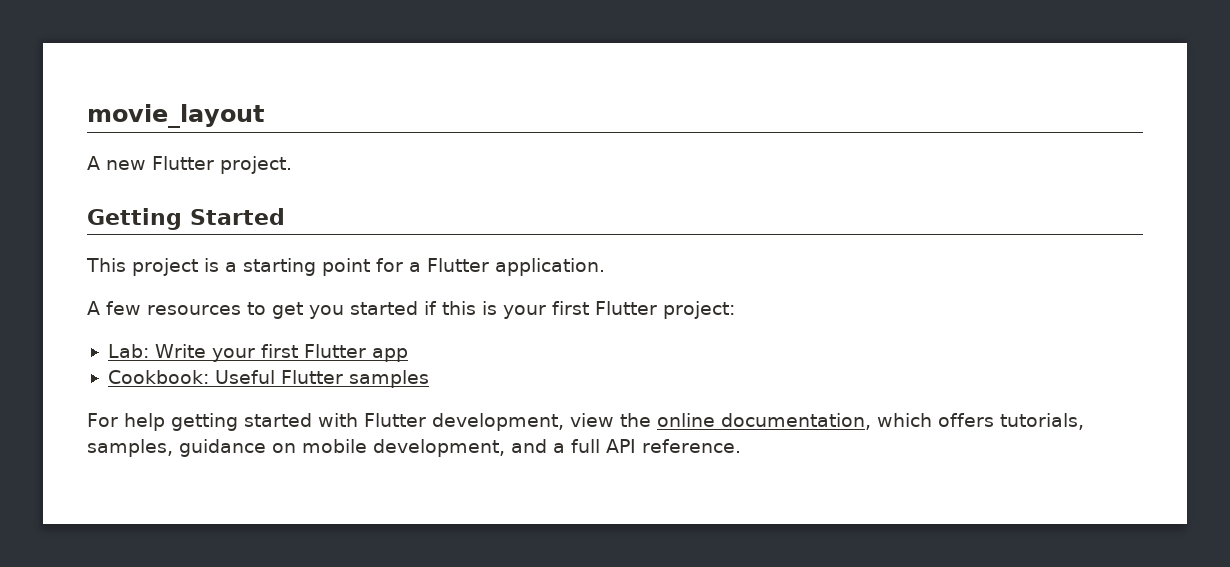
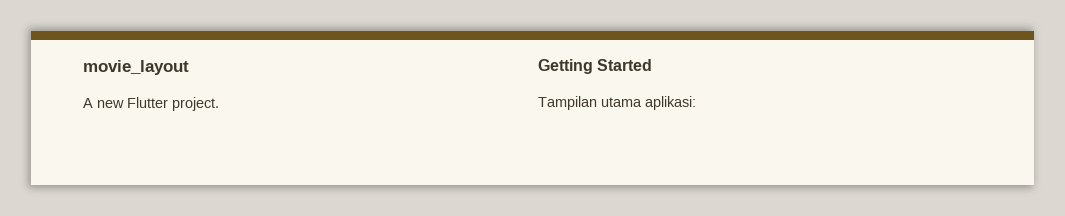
- This project is a starting point for a Flutter application.
- A few resources to get you started if this is your first Flutter project:
- Lab: Write your first Flutter app
- Cookbook: Useful Flutter samples
- For help getting started with Flutter development, view the online documentation, which offers tutorials, samples, guidance on mobile development, and a full API reference.
+ Tampilan utama aplikasi:

